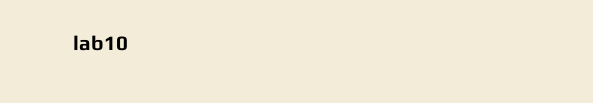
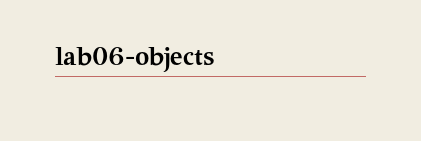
- lab10
+ lab06-objects

